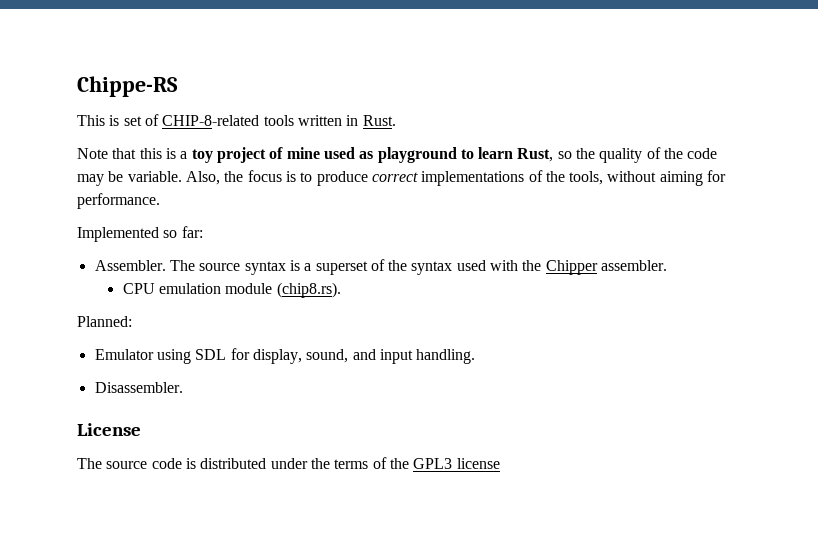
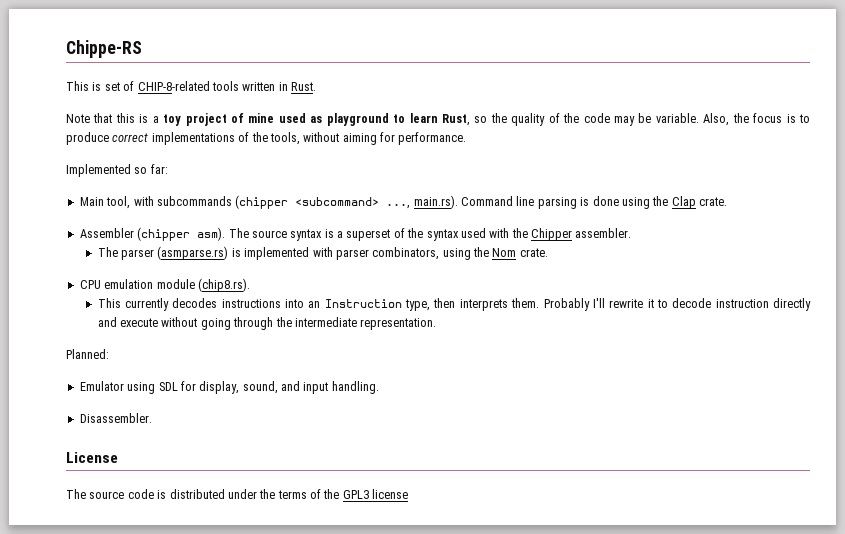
- Assembler.
+ Main tool, with subcommands (chipper <subcommand> ..., main.rs). Command line parsing is done using the Clap crate.
+ Assembler (chipper asm).
+ The parser (asmparse.rs) is implemented with parser combinators, using the Nom crate.
  CPU emulation module (chip8.rs).
+ This currently decodes instructions into an Instruction type, then interprets them. Probably I'll rewrite it to decode instruction directly and execute without going through the intermediate representation.

